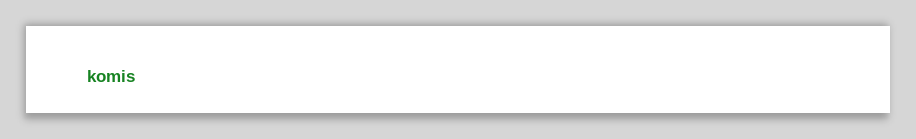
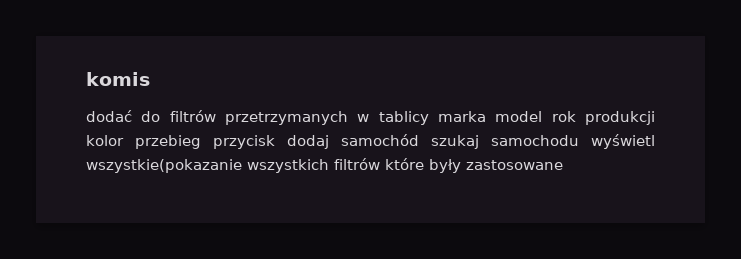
+ dodać do filtrów przetrzymanych w tablicy marka model rok produkcji kolor przebieg przycisk dodaj samochód szukaj samochodu wyświetl wszystkie(pokazanie wszystkich filtrów które były zastosowane

